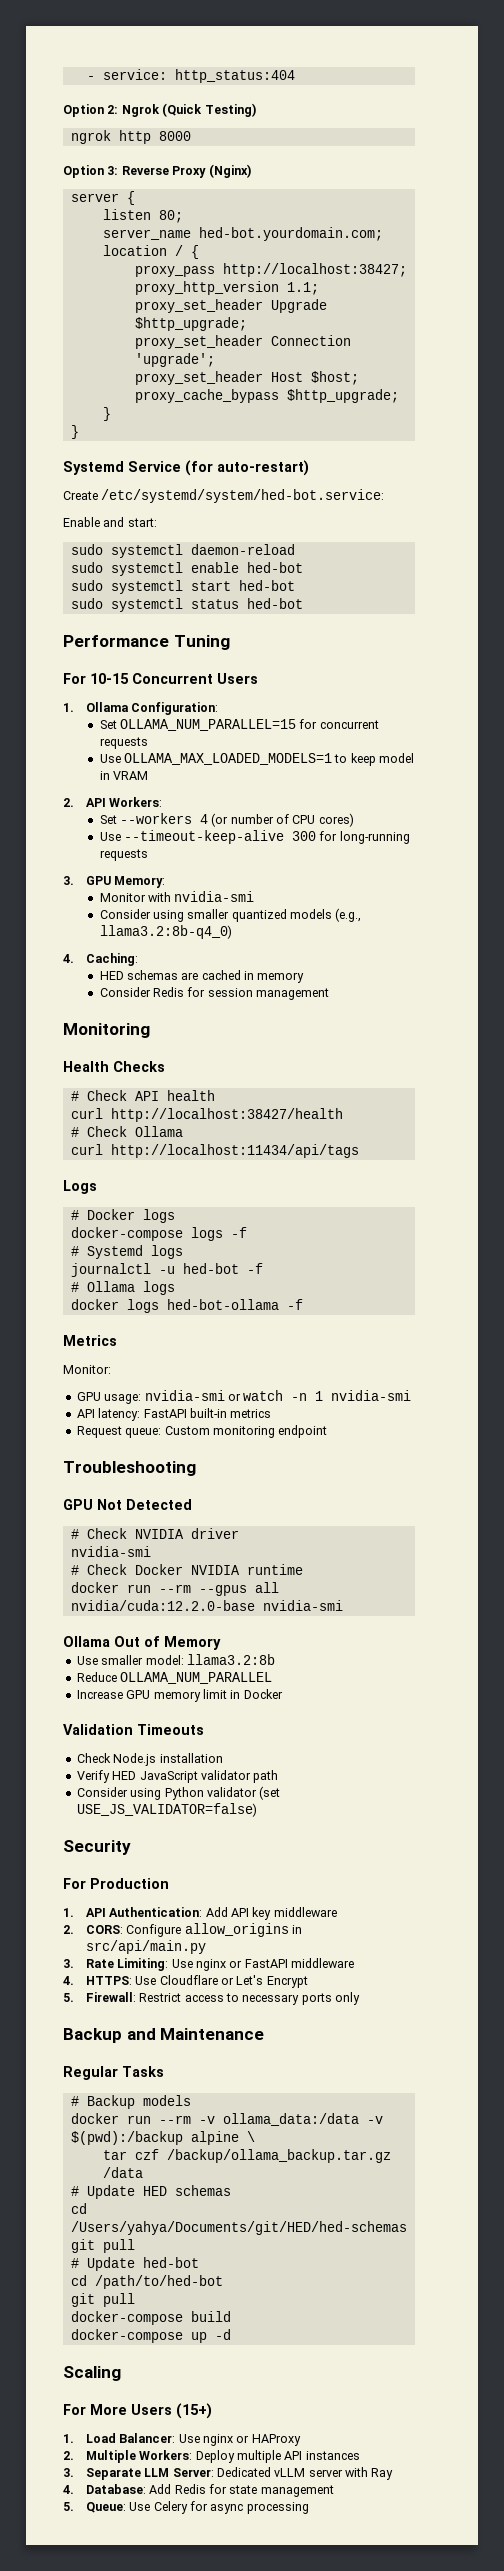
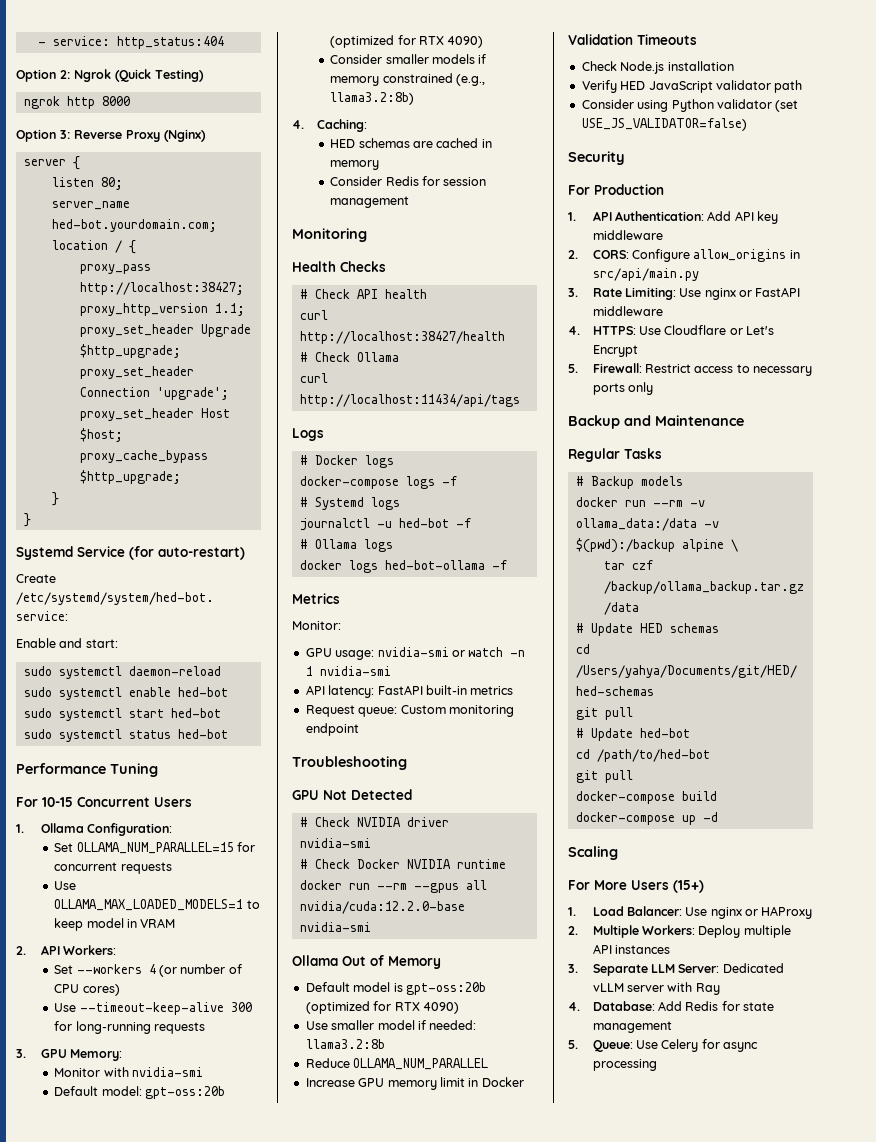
- Consider using smaller quantized models (e.g., llama3.2:8b-q4_0)
+ Default model: gpt-oss:20b (optimized for RTX 4090)
+ Consider smaller models if memory constrained (e.g., llama3.2:8b)
+ Default model is gpt-oss:20b (optimized for RTX 4090)
- Use smaller model: llama3.2:8b
+ Use smaller model if needed: llama3.2:8b

